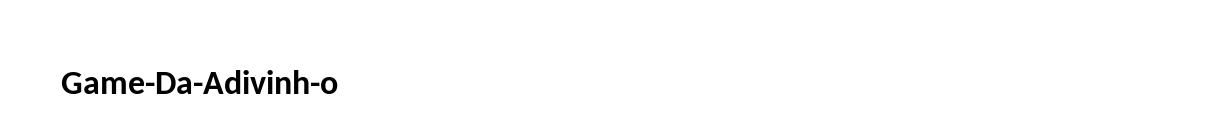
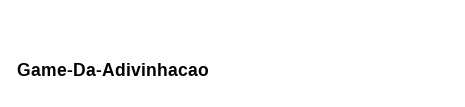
- Game-Da-Adivinh-o
+ Game-Da-Adivinhacao

